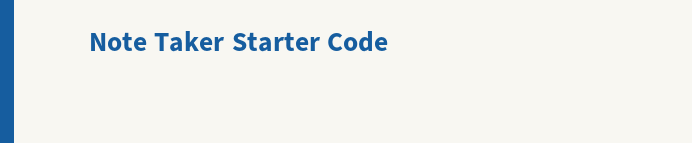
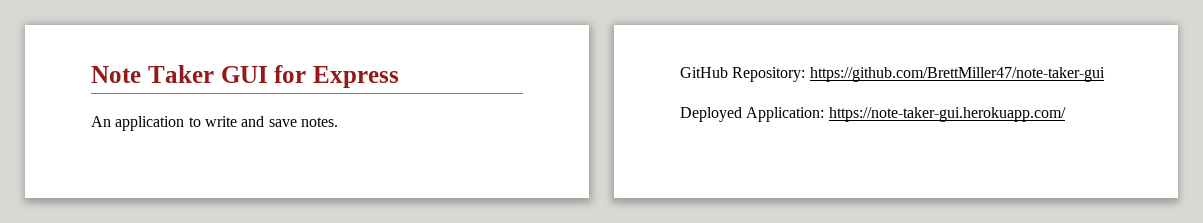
- Note Taker Starter Code
+ Note Taker GUI for Express
+ An application to write and save notes.
+ GitHub Repository: https://github.com/BrettMiller47/note-taker-gui
+ Deployed Application: https://note-taker-gui.herokuapp.com/

